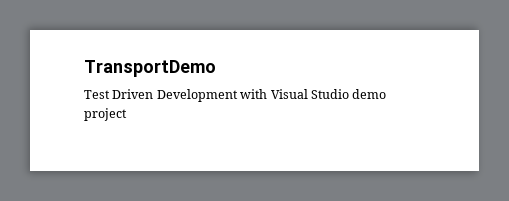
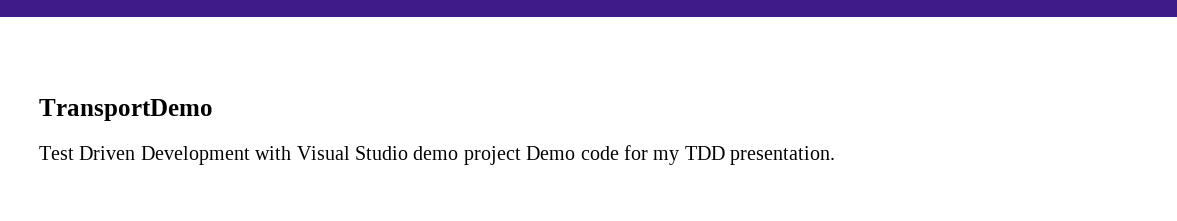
- Test Driven Development with Visual Studio demo project
+ Test Driven Development with Visual Studio demo project Demo code for my TDD presentation.

